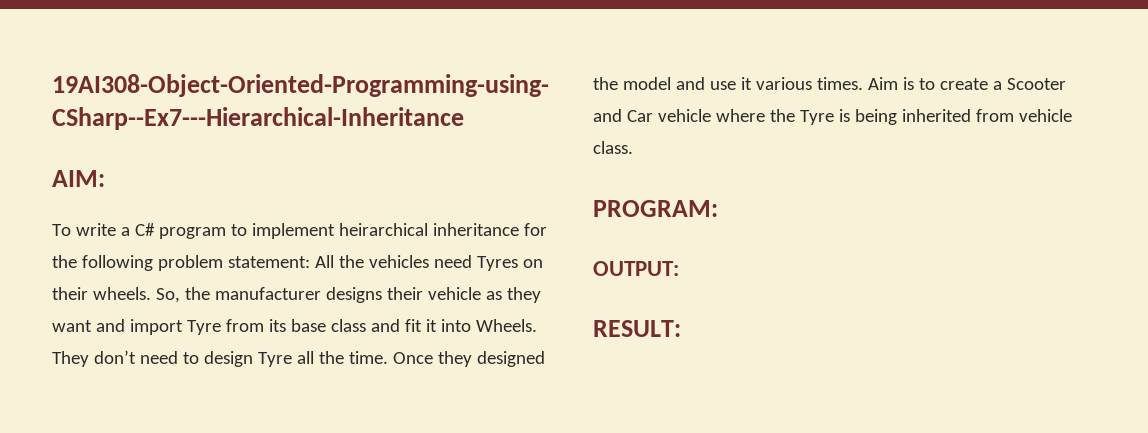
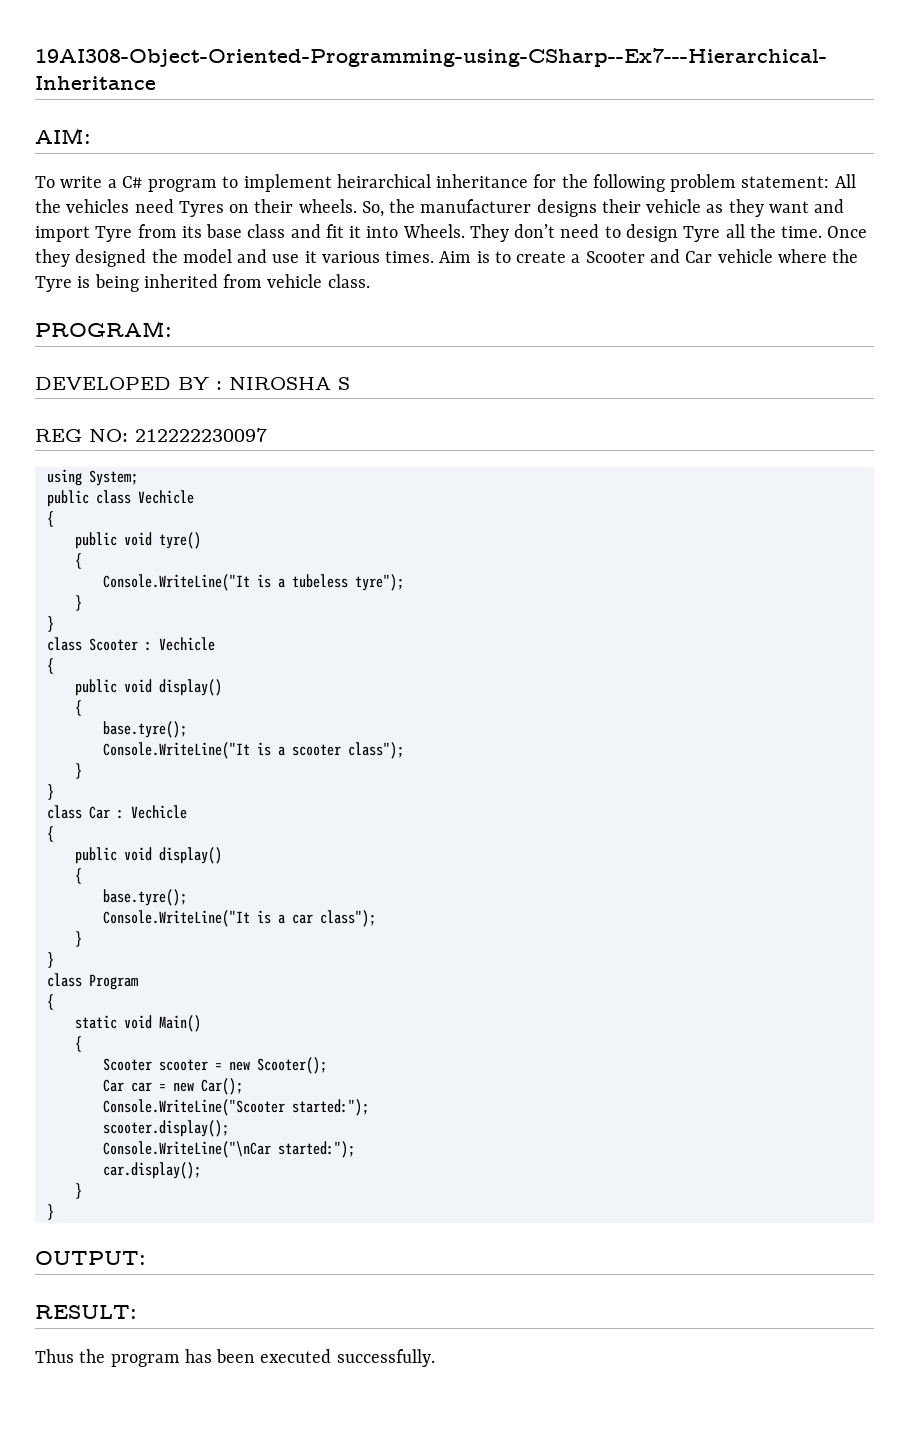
+ DEVELOPED BY : NIROSHA S
+ REG NO: 212222230097
+ using System;
+ public class Vechicle
+ {
+ public void tyre()
+ {
+ Console.WriteLine("It is a tubeless tyre");
+ }
+ }
+ class Scooter : Vechicle
+ {
+ public void display()
+ {
+ base.tyre();
+ Console.WriteLine("It is a scooter class");
+ }
+ }
+ class Car : Vechicle
+ {
+ public void display()
+ {
+ base.tyre();
+ Console.WriteLine("It is a car class");
+ }
+ }
+ class Program
+ {
+ static void Main()
+ {
+ Scooter scooter = new Scooter();
+ Car car = new Car();
+ Console.WriteLine("Scooter started:");
+ scooter.display();
+ Console.WriteLine("\nCar started:");
+ car.display();
+ }
+ }
  OUTPUT:
  RESULT:
+ Thus the program has been executed successfully.

